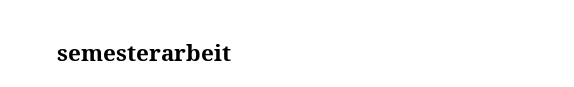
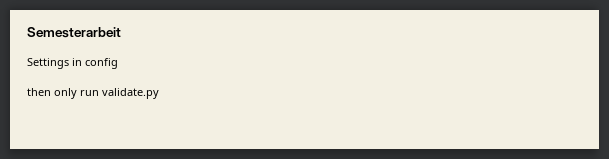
- semesterarbeit
+ Semesterarbeit
+ Settings in config
+ then only run validate.py

